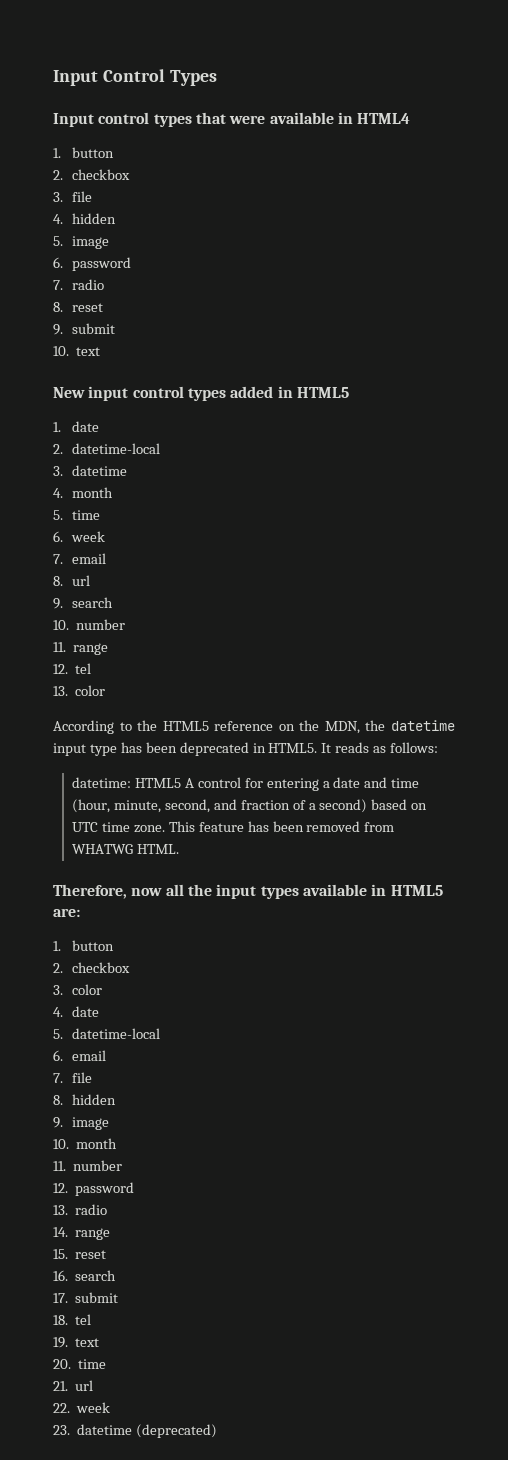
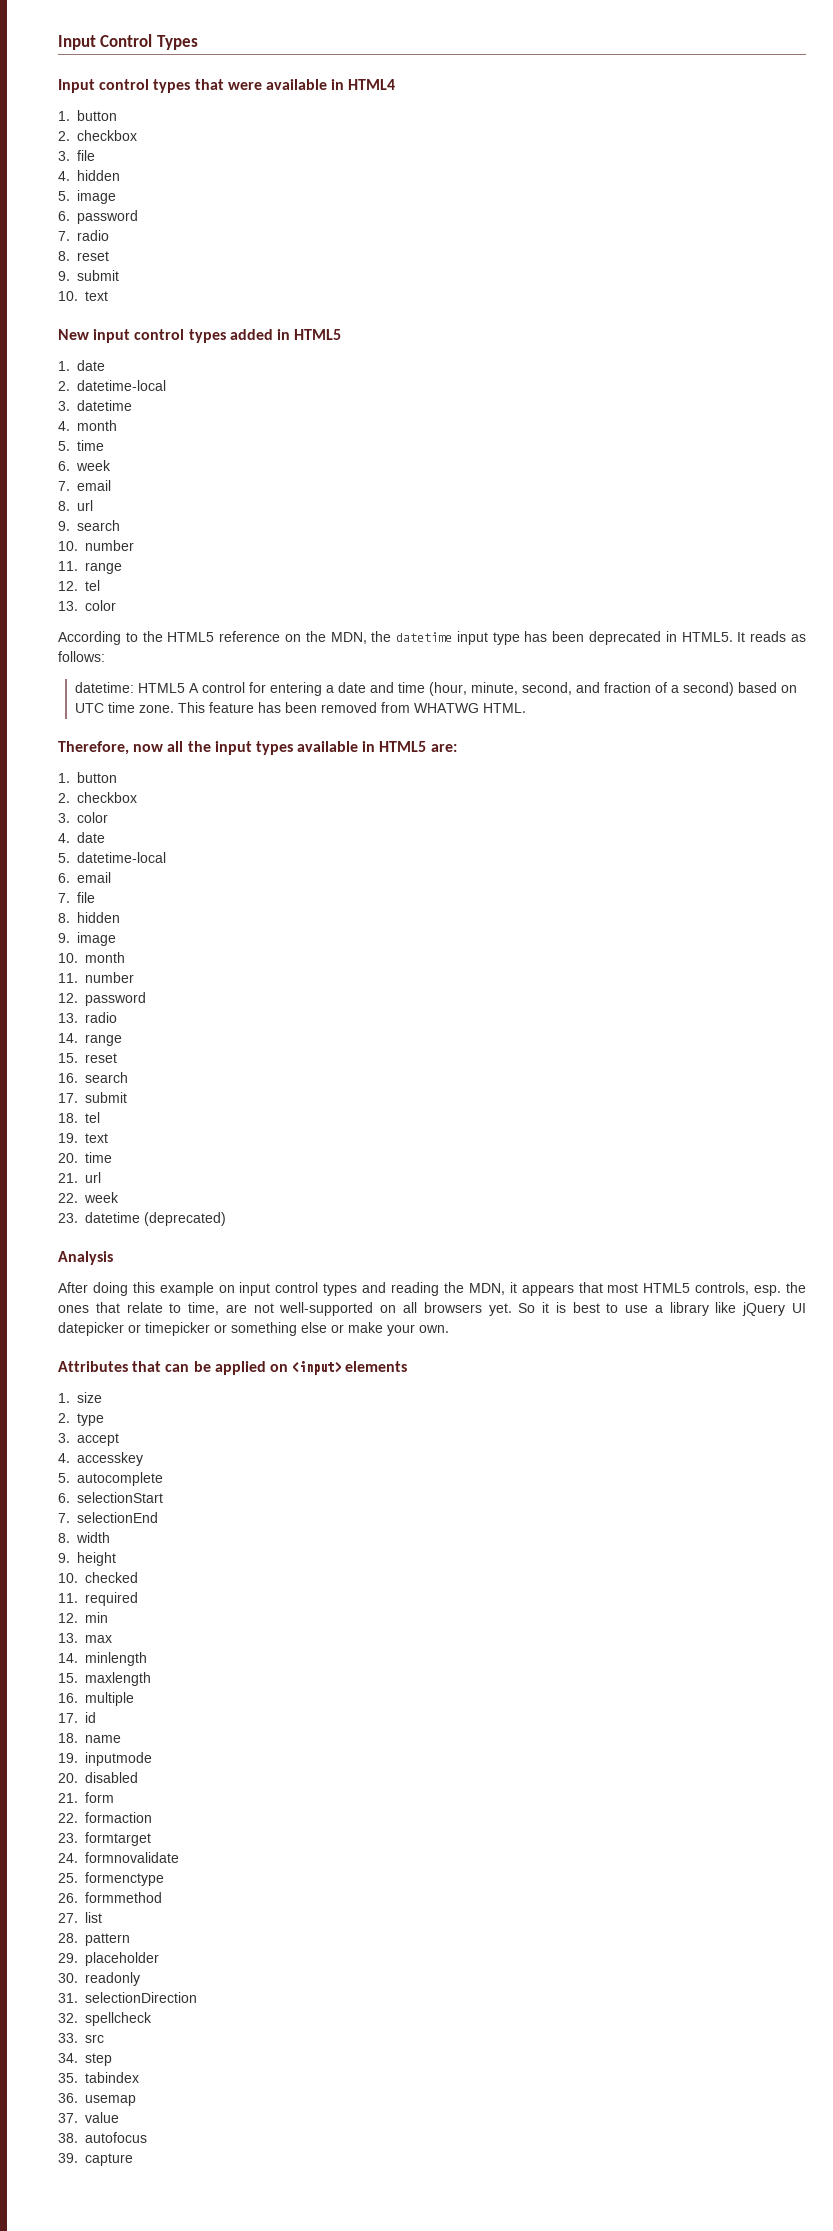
+ Analysis
+ After doing this example on input control types and reading the MDN, it appears that most HTML5 controls, esp. the ones that relate to time, are not well-supported on all browsers yet. So it is best to use a library like jQuery UI datepicker or timepicker or something else or make your own.
+ Attributes that can be applied on <input> elements
+ 1. size
+ 2. type
+ 3. accept
+ 4. accesskey
+ 5. autocomplete
+ 6. selectionStart
+ 7. selectionEnd
+ 8. width
+ 9. height
+ 10. checked
+ 11. required
+ 12. min
+ 13. max
+ 14. minlength
+ 15. maxlength
+ 16. multiple
+ 17. id
+ 18. name
+ 19. inputmode
+ 20. disabled
+ 21. form
+ 22. formaction
+ 23. formtarget
+ 24. formnovalidate
+ 25. formenctype
+ 26. formmethod
+ 27. list
+ 28. pattern
+ 29. placeholder
+ 30. readonly
+ 31. selectionDirection
+ 32. spellcheck
+ 33. src
+ 34. step
+ 35. tabindex
+ 36. usemap
+ 37. value
+ 38. autofocus
+ 39. capture

